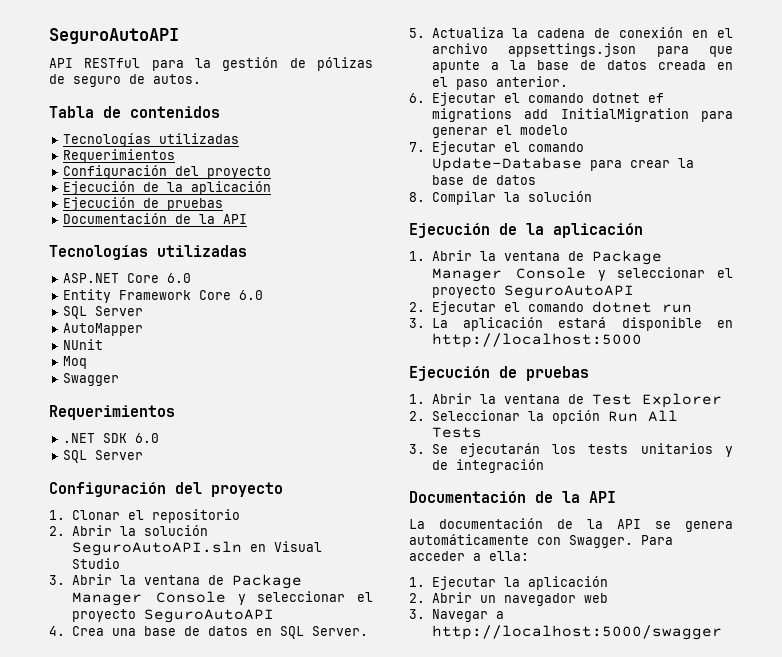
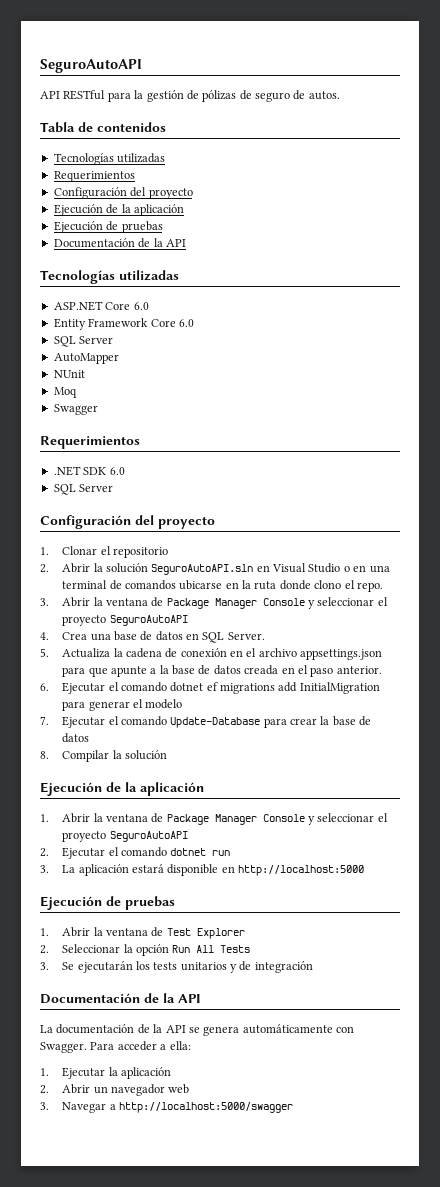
- 2. Abrir la solución SeguroAutoAPI.sln en Visual Studio
+ 2. Abrir la solución SeguroAutoAPI.sln en Visual Studio o en una terminal de comandos ubicarse en la ruta donde clono el repo.

